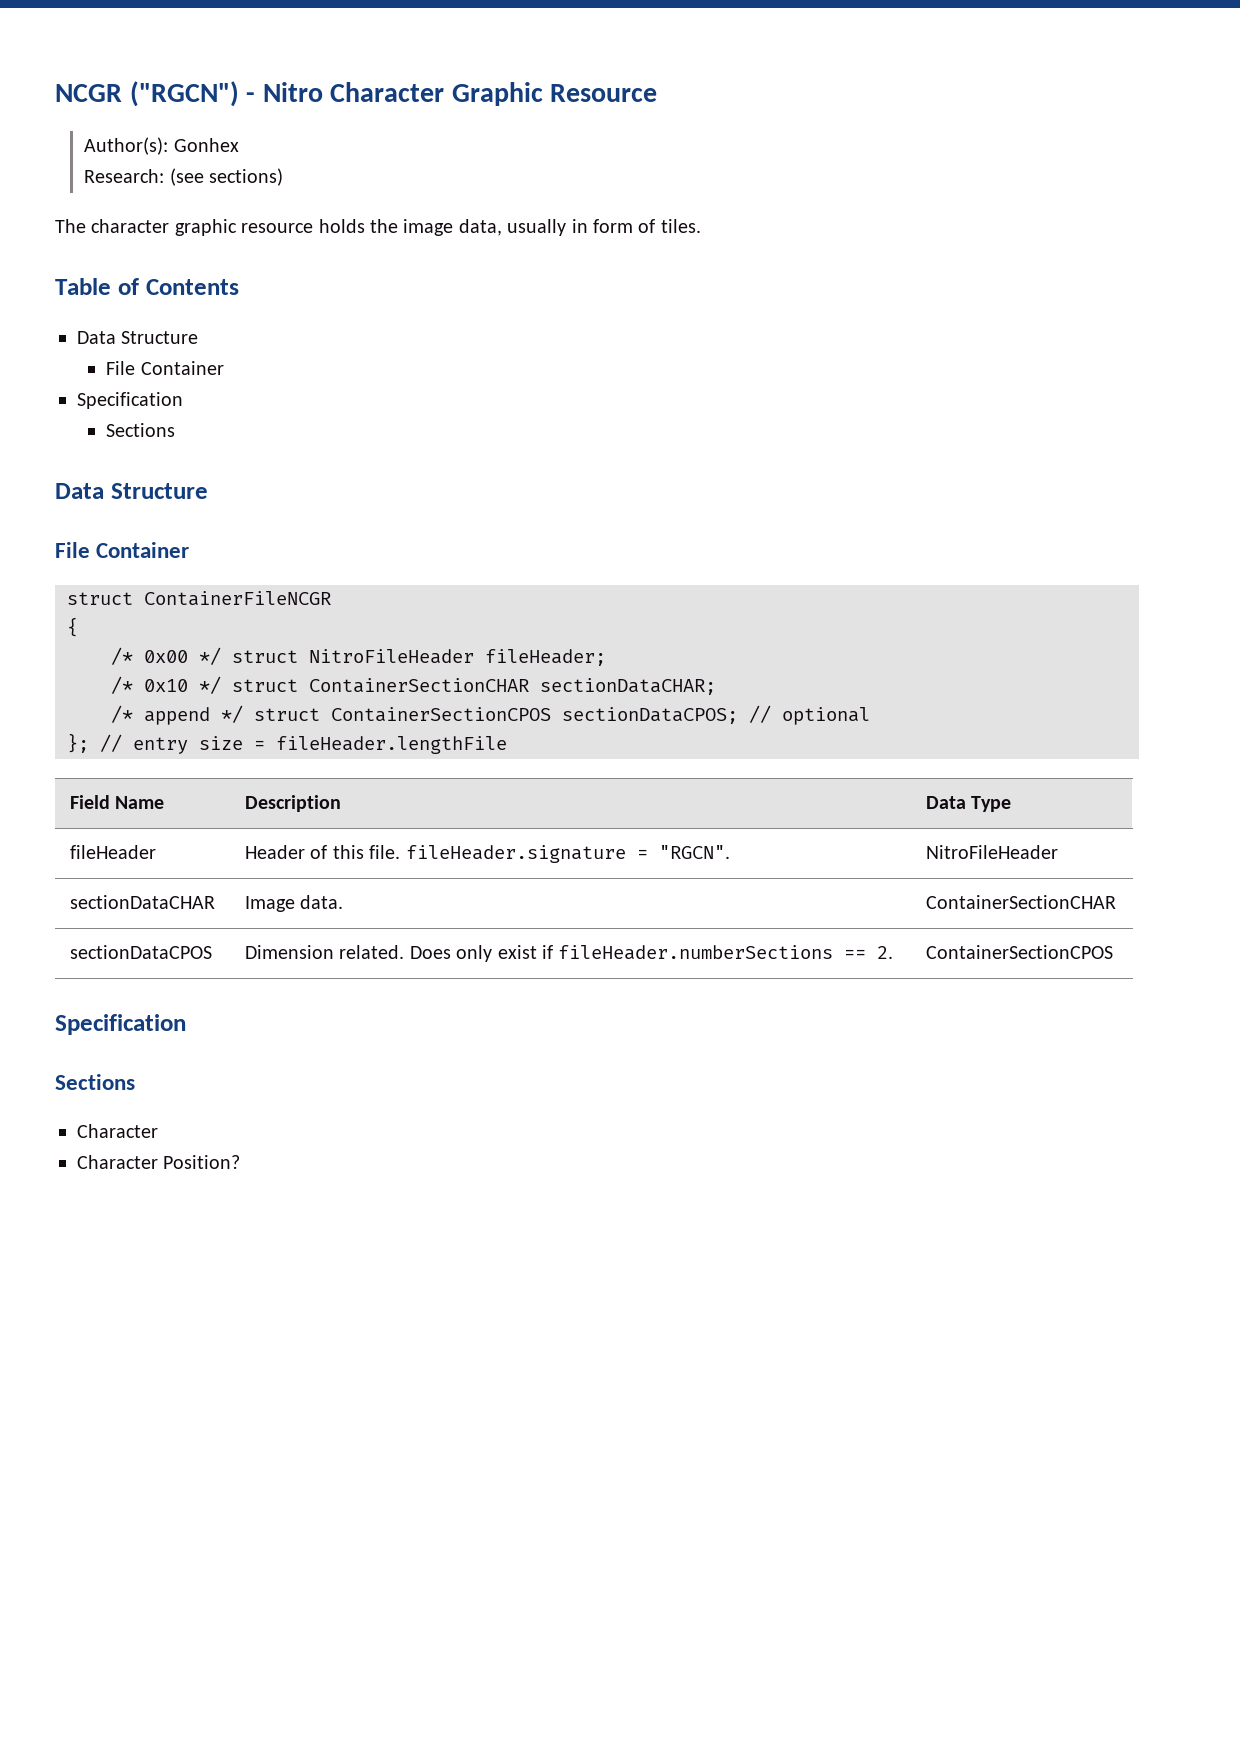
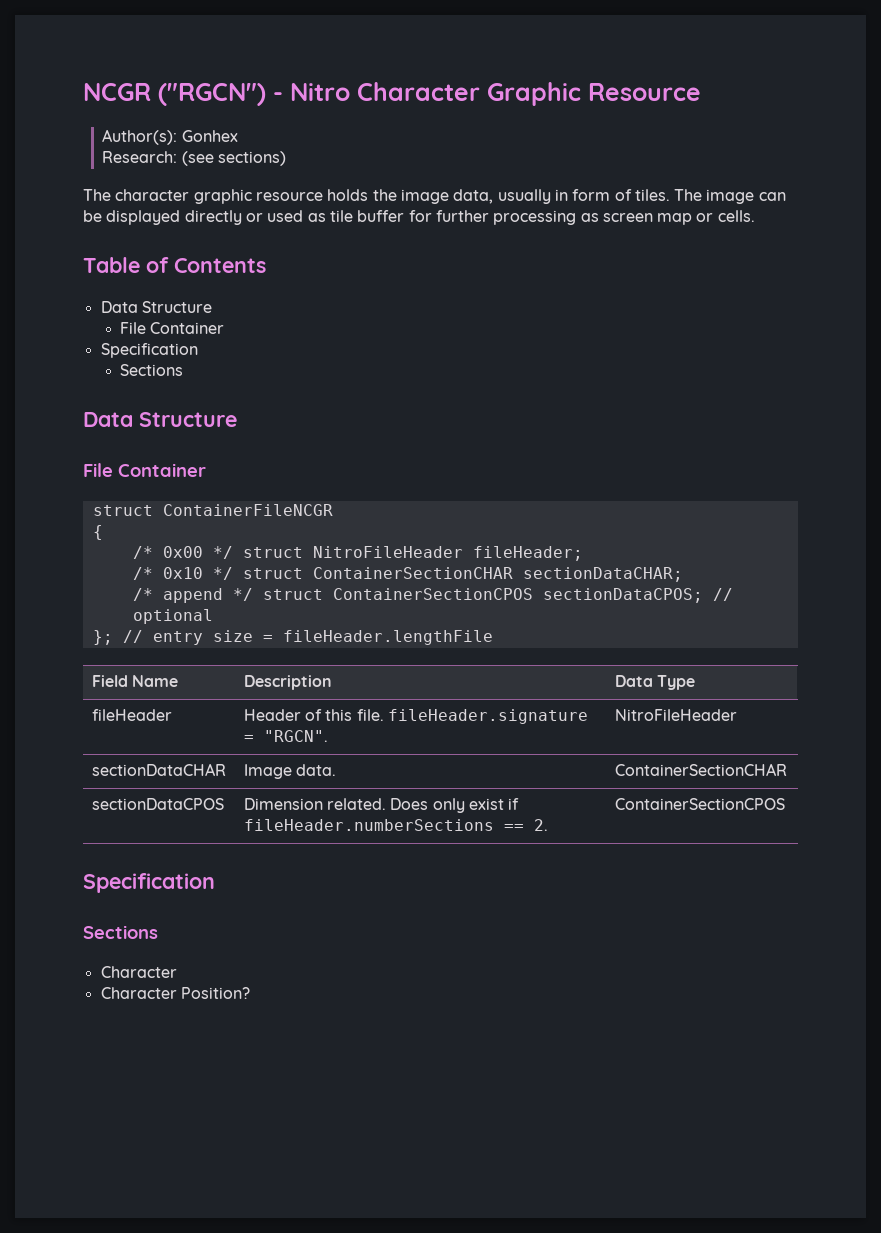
+ The image can be displayed directly or used as tile buffer for further processing as screen map or cells.

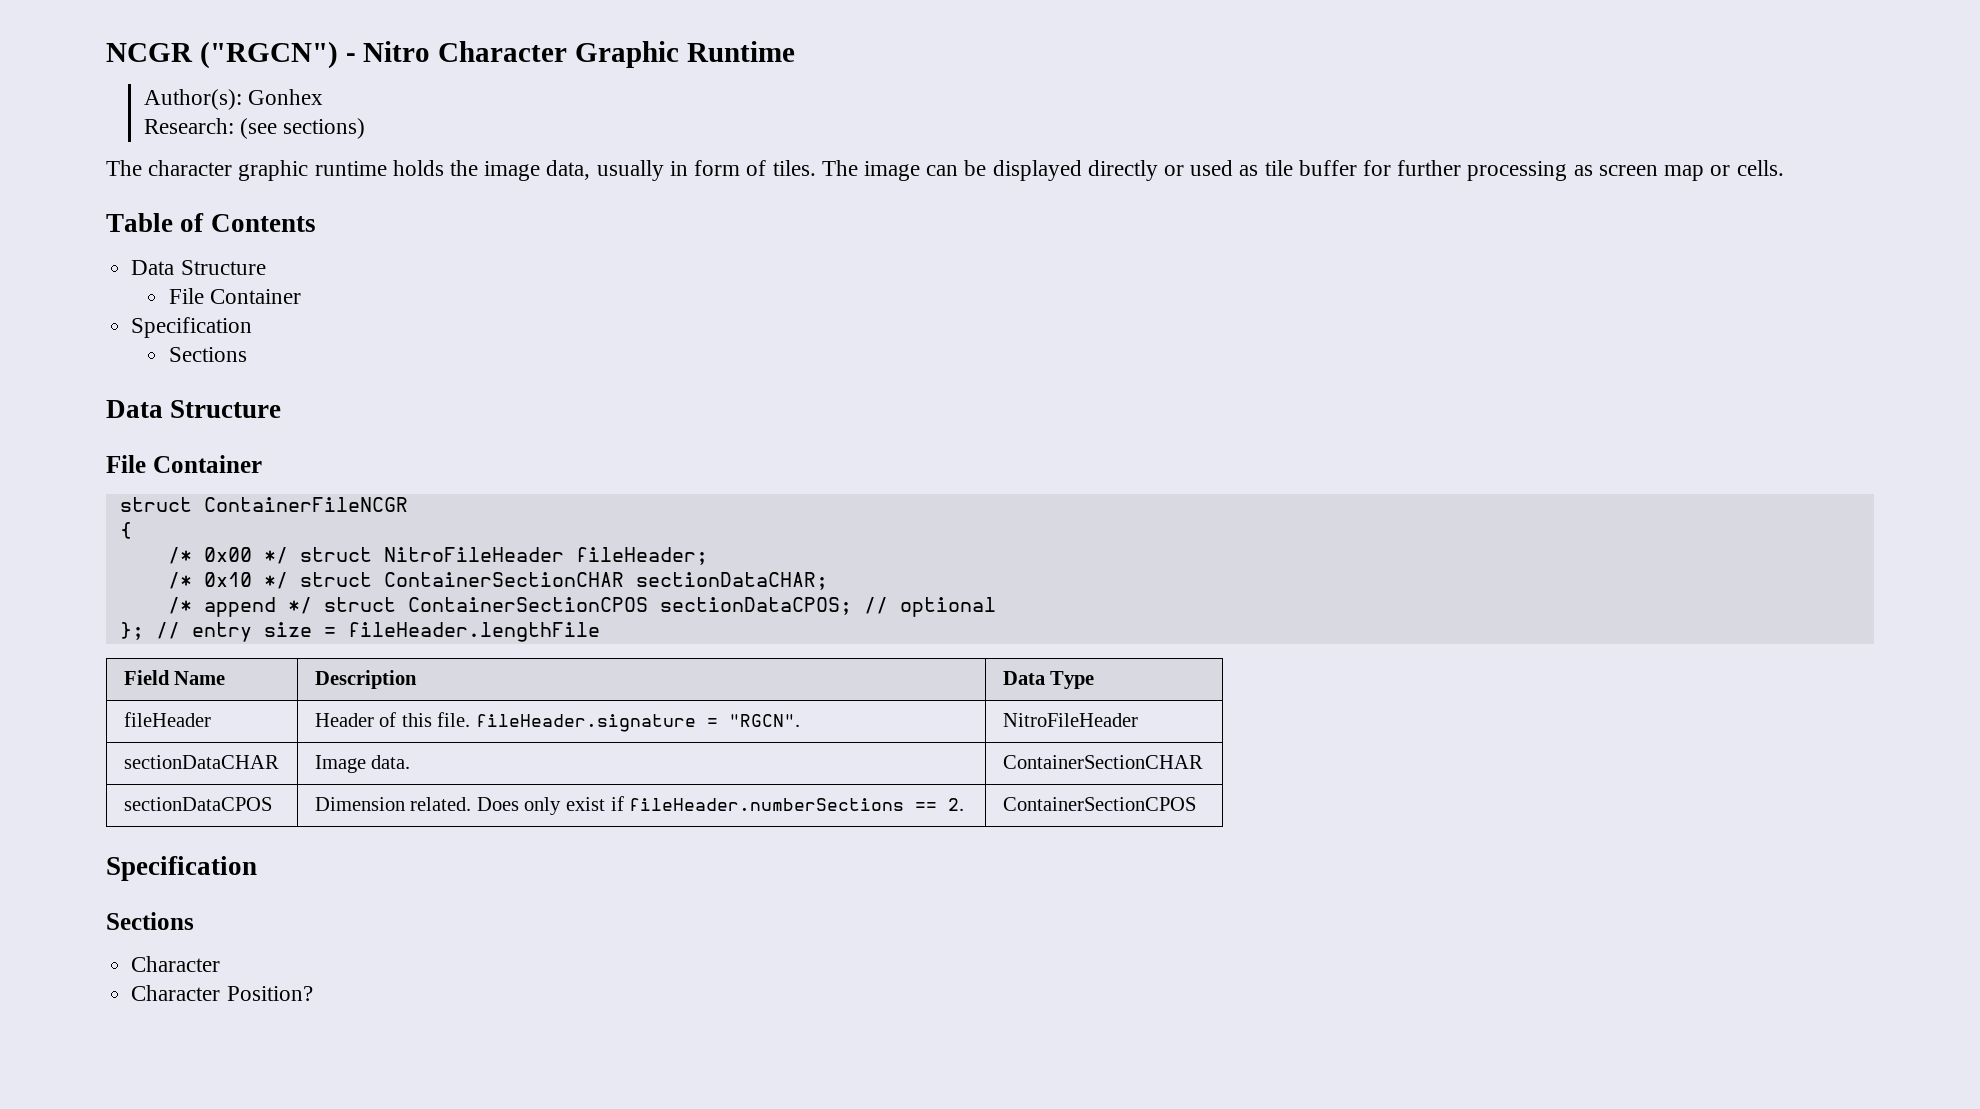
- NCGR ("RGCN") - Nitro Character Graphic Resource
+ NCGR ("RGCN") - Nitro Character Graphic Runtime
- The character graphic resource holds the image data, usually in form of tiles.
+ The character graphic runtime holds the image data, usually in form of tiles.

